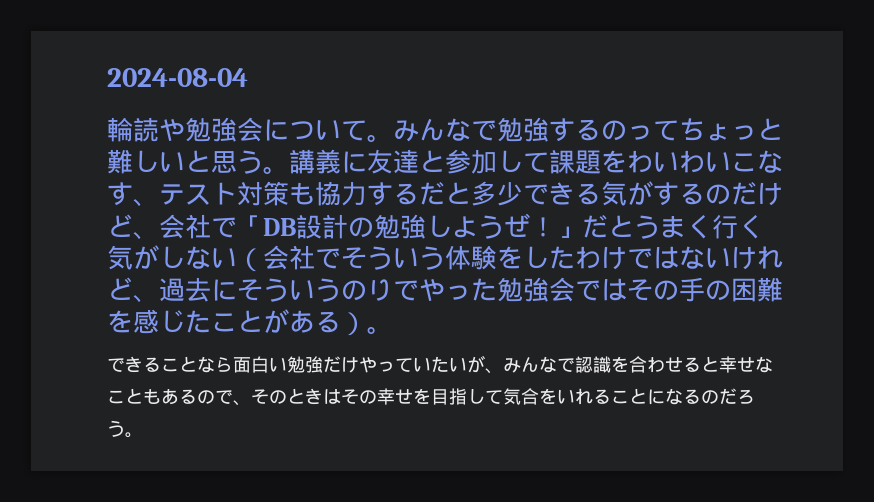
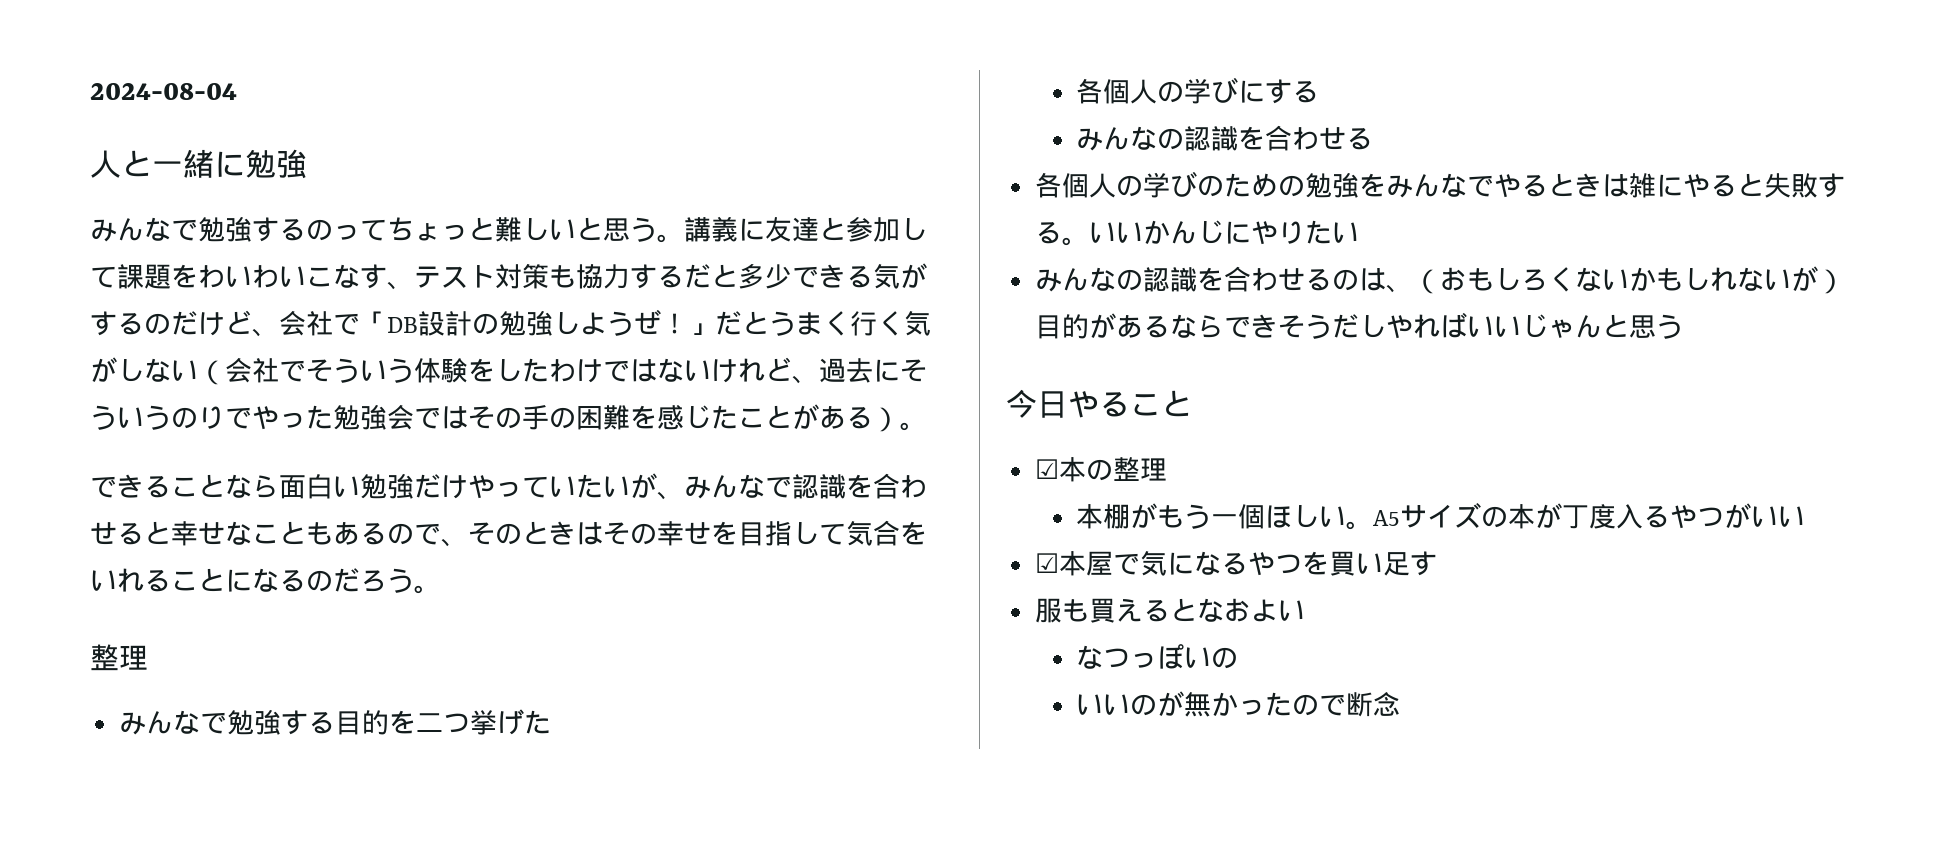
- 輪読や勉強会について。みんなで勉強するのってちょっと難しいと思う。
+ 人と一緒に勉強
+ みんなで勉強するのってちょっと難しいと思う。
  できることなら面白い勉強だけやっていたいが、みんなで認識を合わせると幸せなこともあるので、そのときはその幸せを目指して気合をいれることになるのだろう。
+ 整理
+ みんなで勉強する目的を二つ挙げた
+ 各個人の学びにする
+ みんなの認識を合わせる
+ 各個人の学びのための勉強をみんなでやるときは雑にやると失敗する。いいかんじにやりたい
+ みんなの認識を合わせるのは、（おもしろくないかもしれないが）目的があるならできそうだしやればいいじゃんと思う
+ 今日やること
+ ☑本の整理
+ 本棚がもう一個ほしい。A5サイズの本が丁度入るやつがいい
+ ☑本屋で気になるやつを買い足す
+ 服も買えるとなおよい
+ なつっぽいの
+ いいのが無かったので断念

